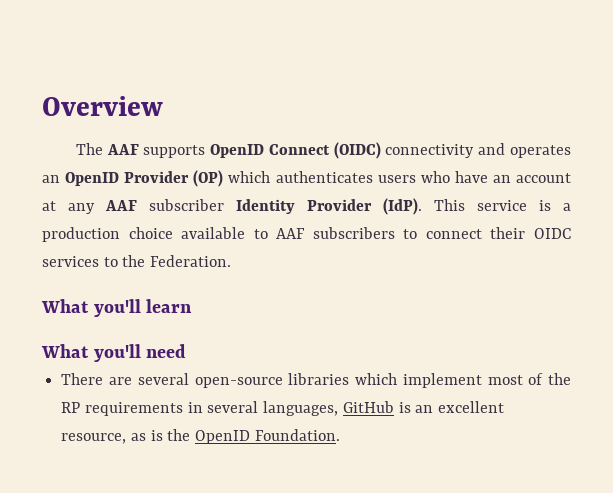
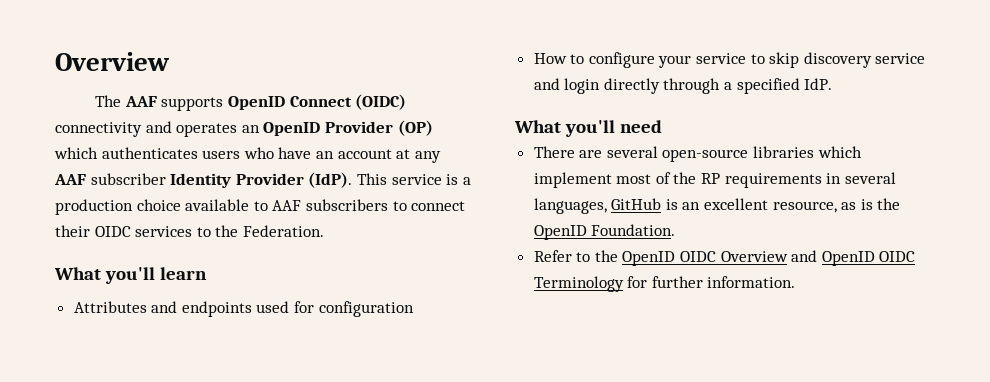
+ Attributes and endpoints used for configuration
+ How to configure your service to skip discovery service and login directly through a specified IdP.
+ Refer to the OpenID OIDC Overview and OpenID OIDC Terminology for further information.

